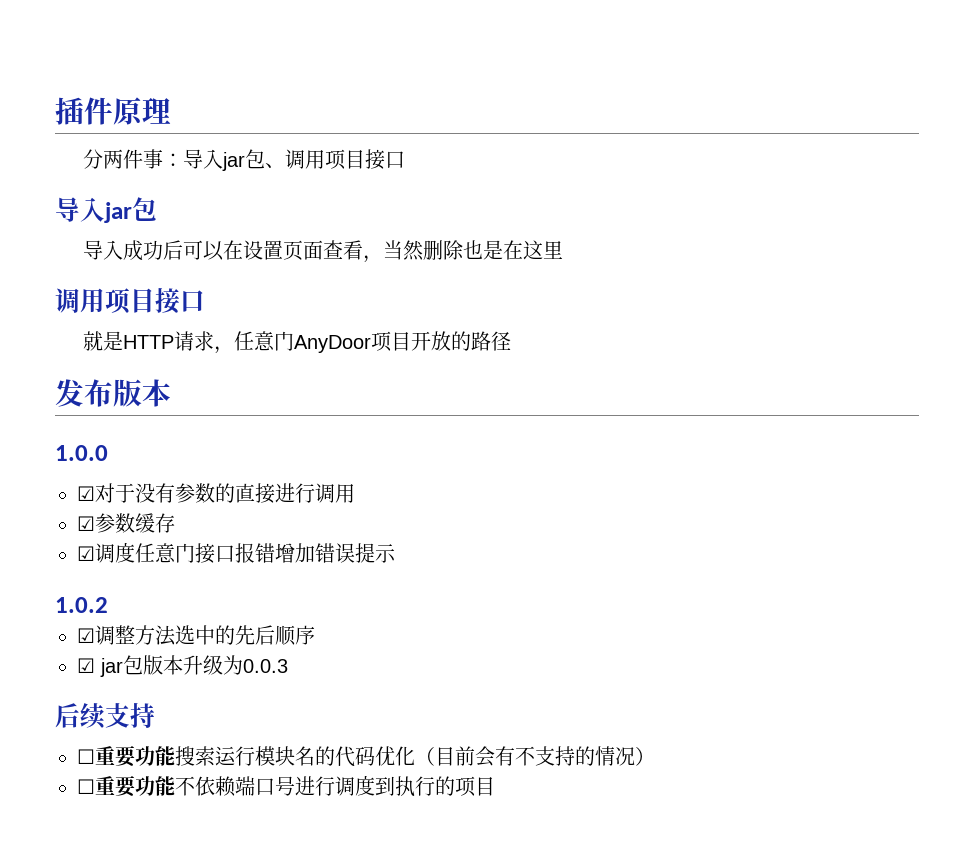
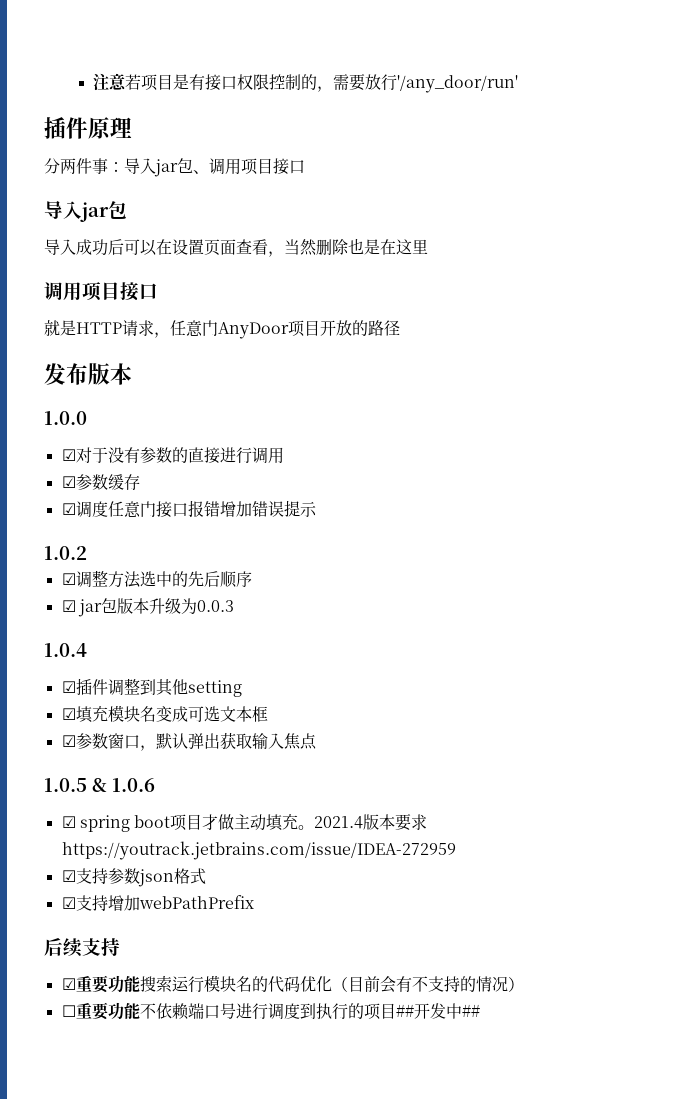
+ 注意若项目是有接口权限控制的，需要放行'/any_door/run'
+ 1.0.4
+ ☑插件调整到其他setting
+ ☑填充模块名变成可选文本框
+ ☑参数窗口，默认弹出获取输入焦点
+ 1.0.5 & 1.0.6
+ ☑ spring boot项目才做主动填充。2021.4版本要求https://youtrack.jetbrains.com/issue/IDEA-272959
+ ☑支持参数json格式
+ ☑支持增加webPathPrefix
- ☐重要功能搜索运行模块名的代码优化（目前会有不支持的情况）
+ ☑重要功能搜索运行模块名的代码优化（目前会有不支持的情况）
- ☐重要功能不依赖端口号进行调度到执行的项目
+ ☐重要功能不依赖端口号进行调度到执行的项目##开发中##

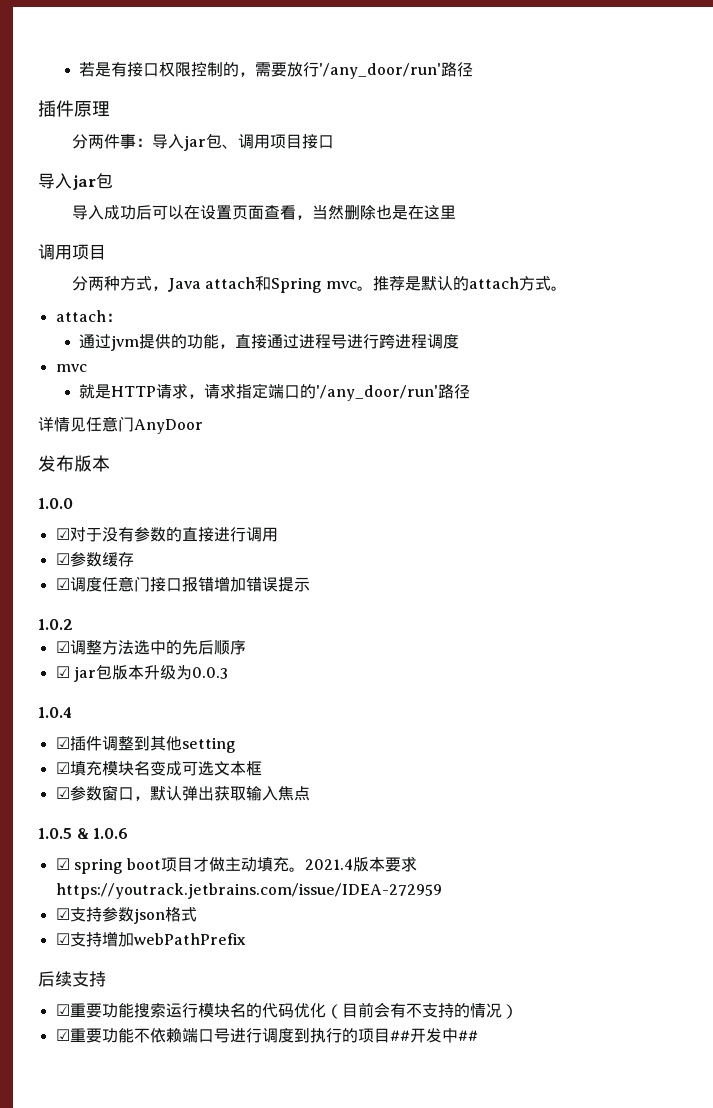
- 注意若项目是有接口权限控制的，需要放行'/any_door/run'
+ 若是有接口权限控制的，需要放行'/any_door/run'路径
  导入成功后可以在设置页面查看，当然删除也是在这里
- 调用项目接口
- 就是HTTP请求，任意门AnyDoor项目开放的路径
+ 调用项目
+ 分两种方式，Java attach和Spring mvc。推荐是默认的attach方式。
+ attach：
+ 通过jvm提供的功能，直接通过进程号进行跨进程调度
+ mvc
+ 就是HTTP请求，请求指定端口的'/any_door/run'路径
+ 详情见任意门AnyDoor
- ☐重要功能不依赖端口号进行调度到执行的项目##开发中##
+ ☑重要功能不依赖端口号进行调度到执行的项目##开发中##

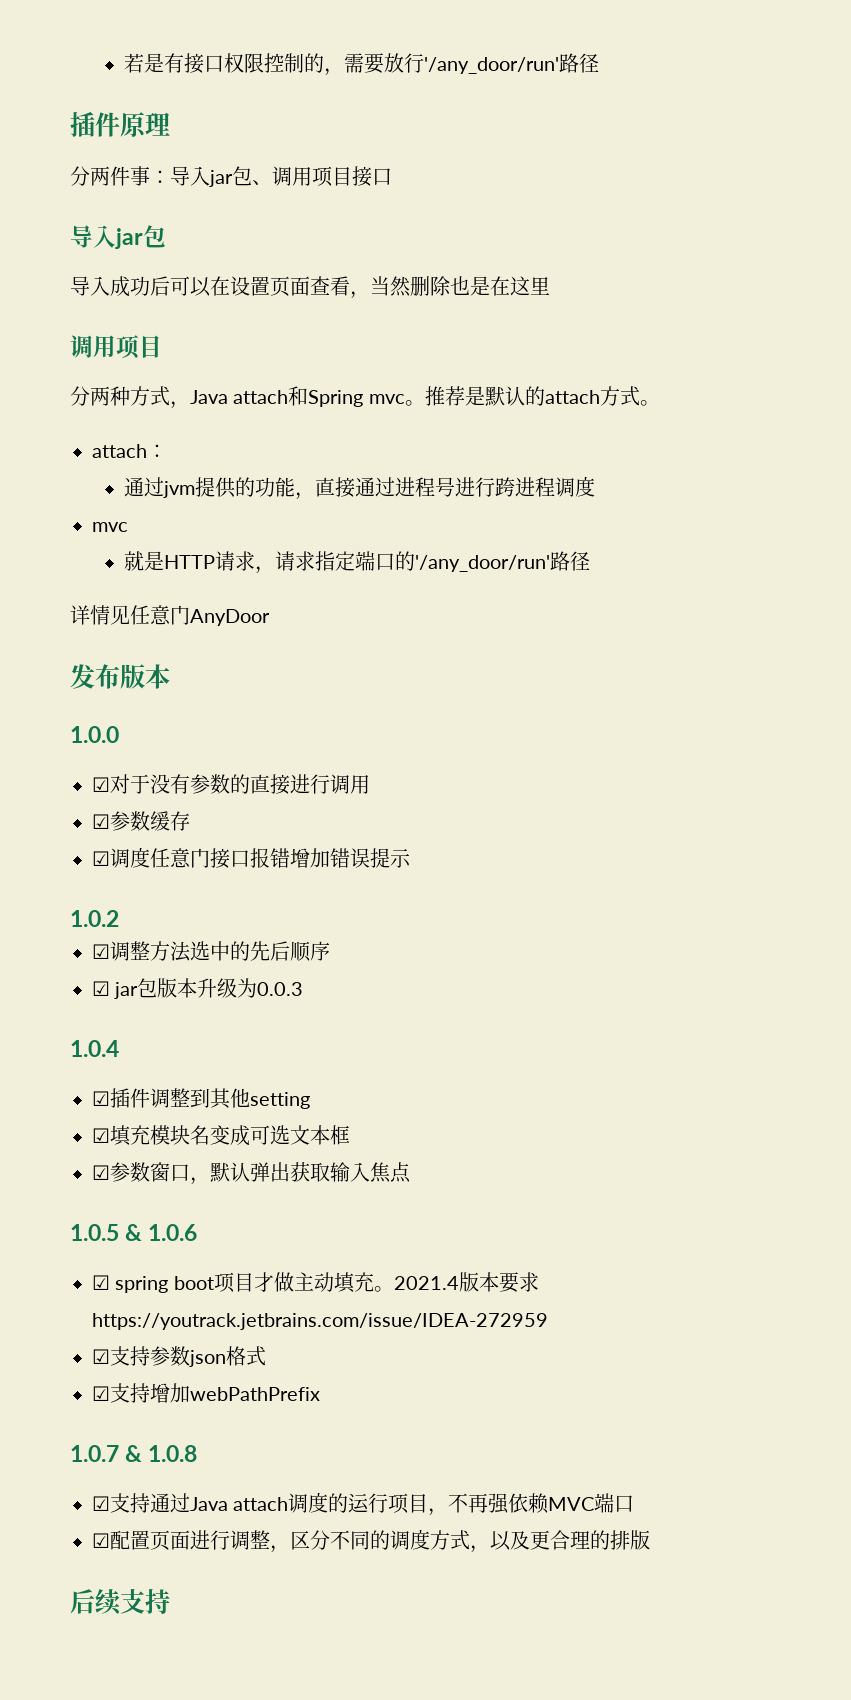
+ 1.0.7 & 1.0.8
+ ☑支持通过Java attach调度的运行项目，不再强依赖MVC端口
+ ☑配置页面进行调整，区分不同的调度方式，以及更合理的排版
  后续支持
- ☑重要功能搜索运行模块名的代码优化（目前会有不支持的情况）
- ☑重要功能不依赖端口号进行调度到执行的项目##开发中##

